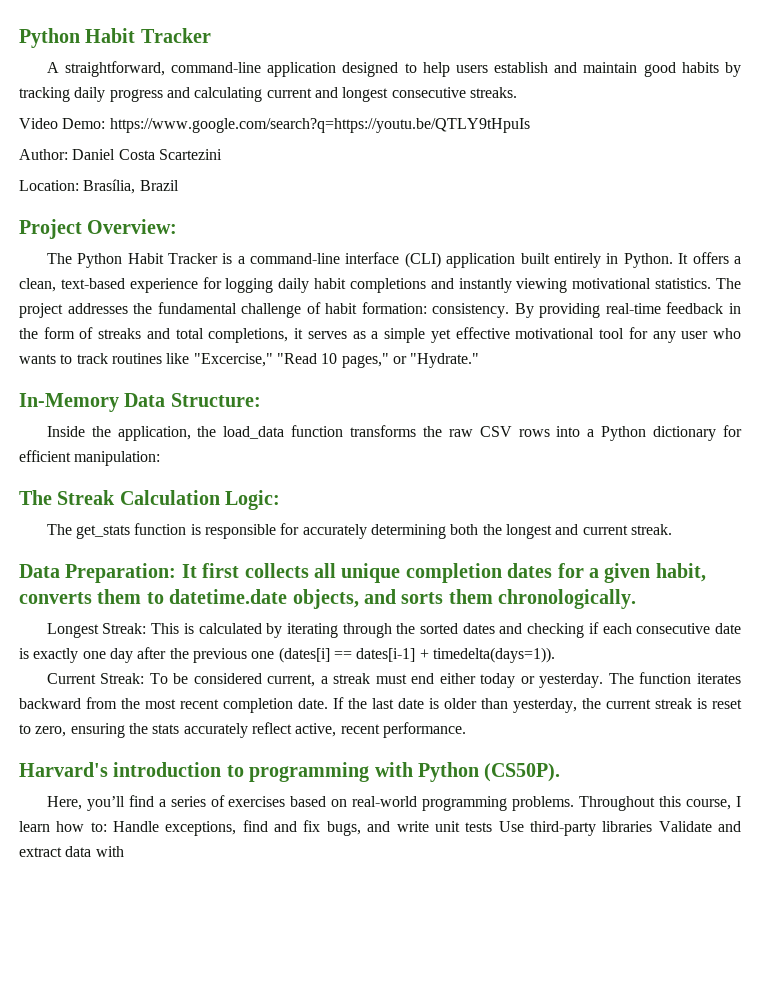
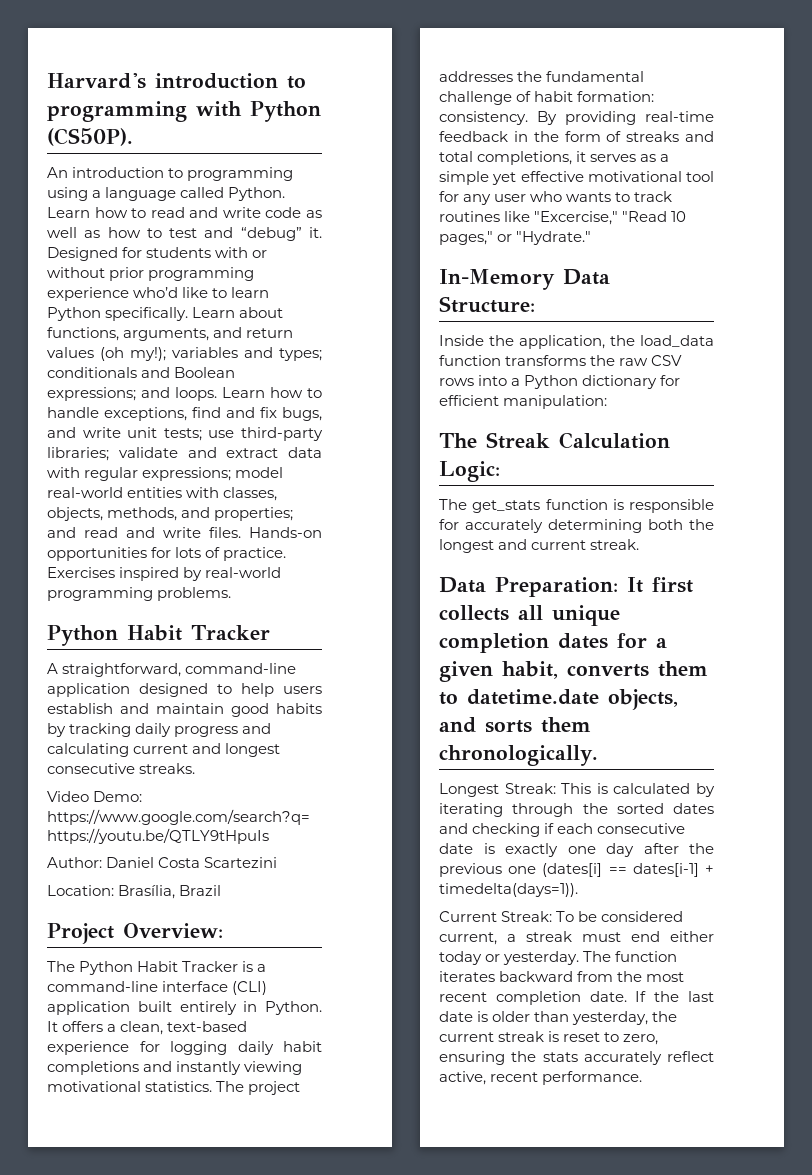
+ Harvard's introduction to programming with Python (CS50P).
+ An introduction to programming using a language called Python. Learn how to read and write code as well as how to test and “debug” it. Designed for students with or without prior programming experience who’d like to learn Python specifically. Learn about functions, arguments, and return values (oh my!); variables and types; conditionals and Boolean expressions; and loops. Learn how to handle exceptions, find and fix bugs, and write unit tests; use third-party libraries; validate and extract data with regular expressions; model real-world entities with classes, objects, methods, and properties; and read and write files. Hands-on opportunities for lots of practice. Exercises inspired by real-world programming problems.
- Harvard's introduction to programming with Python (CS50P).
- Here, you’ll find a series of exercises based on real-world programming problems. Throughout this course, I learn how to: Handle exceptions, find and fix bugs, and write unit tests Use third-party libraries Validate and extract data with

